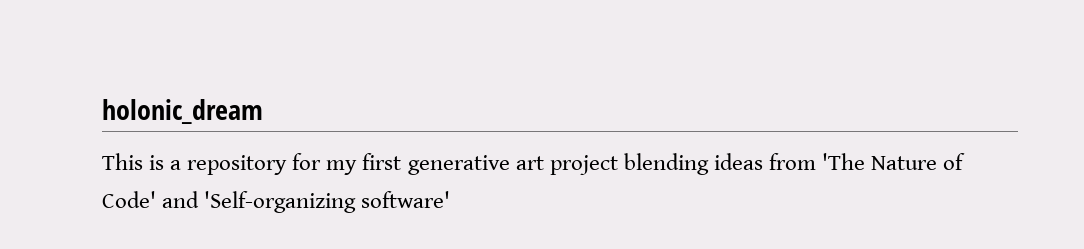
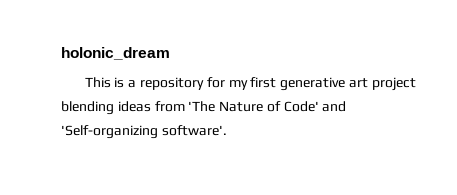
- This is a repository for my first generative art project blending ideas from 'The Nature of Code' and 'Self-organizing software'
+ This is a repository for my first generative art project blending ideas from 'The Nature of Code' and 'Self-organizing software'.

